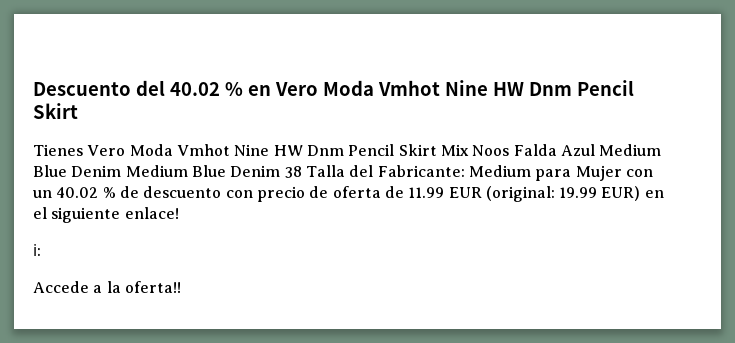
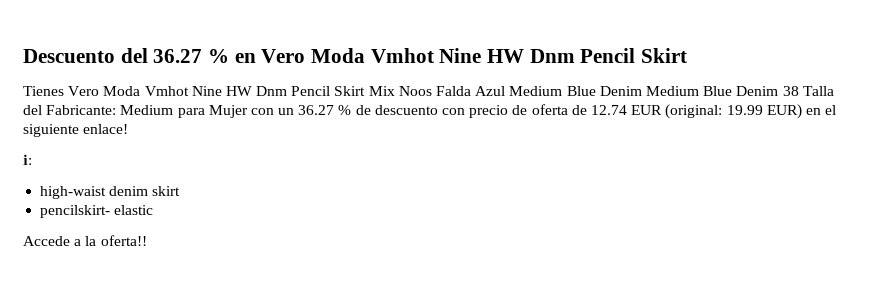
- Descuento del 40.02 % en Vero Moda Vmhot Nine HW Dnm Pencil Skirt
+ Descuento del 36.27 % en Vero Moda Vmhot Nine HW Dnm Pencil Skirt
- Tienes Vero Moda Vmhot Nine HW Dnm Pencil Skirt Mix Noos Falda Azul Medium Blue Denim Medium Blue Denim 38 Talla del Fabricante: Medium para Mujer con un 40.02 % de descuento con precio de oferta de 11.99 EUR (original: 19.99 EUR) en el siguiente enlace!
+ Tienes Vero Moda Vmhot Nine HW Dnm Pencil Skirt Mix Noos Falda Azul Medium Blue Denim Medium Blue Denim 38 Talla del Fabricante: Medium para Mujer con un 36.27 % de descuento con precio de oferta de 12.74 EUR (original: 19.99 EUR) en el siguiente enlace!
+ high-waist denim skirt
+ pencilskirt- elastic

